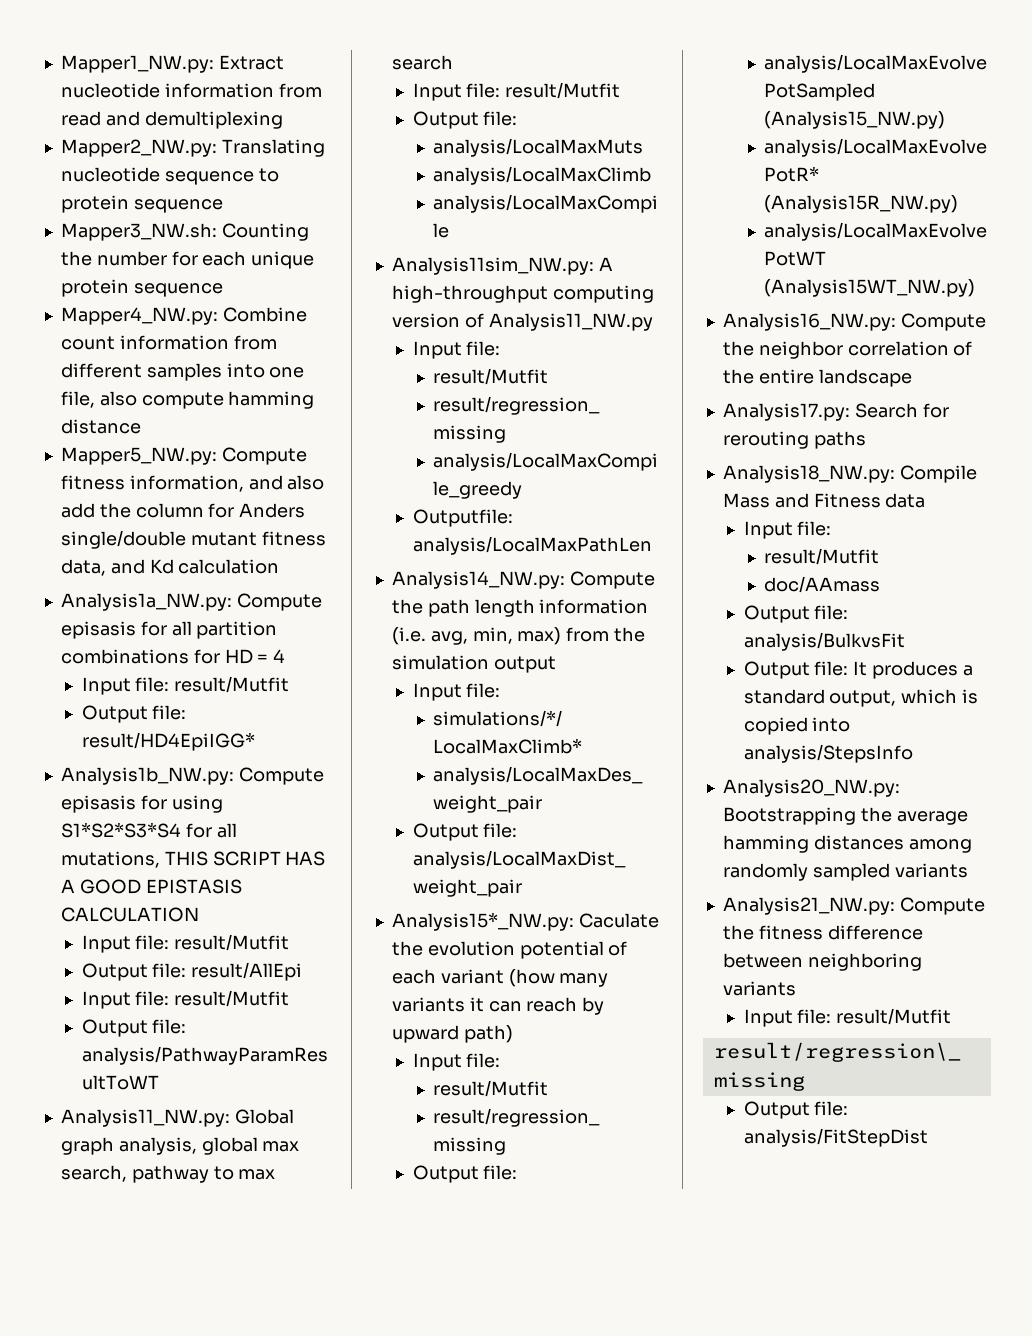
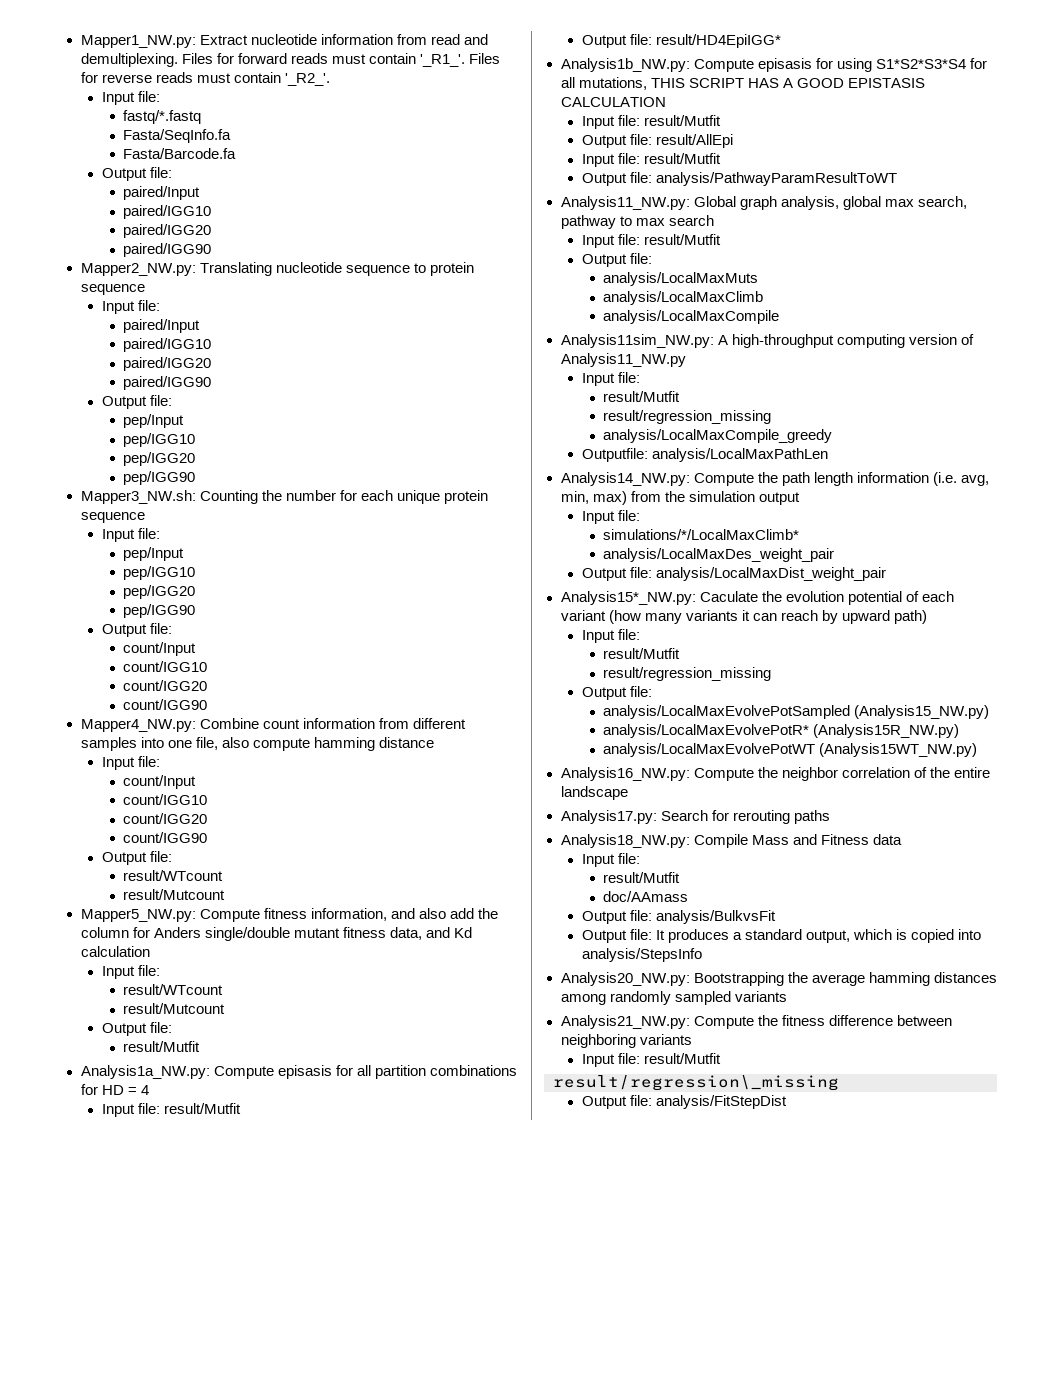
- Mapper1_NW.py: Extract nucleotide information from read and demultiplexing
+ Mapper1_NW.py: Extract nucleotide information from read and demultiplexing. Files for forward reads must contain '_R1_'. Files for reverse reads must contain '_R2_'.
+ Input file:
+ fastq/*.fastq
+ Fasta/SeqInfo.fa
+ Fasta/Barcode.fa
+ Output file:
+ paired/Input
+ paired/IGG10
+ paired/IGG20
+ paired/IGG90
  Mapper2_NW.py: Translating nucleotide sequence to protein sequence
+ Input file:
+ paired/Input
+ paired/IGG10
+ paired/IGG20
+ paired/IGG90
+ Output file:
+ pep/Input
+ pep/IGG10
+ pep/IGG20
+ pep/IGG90
  Mapper3_NW.sh: Counting the number for each unique protein sequence
+ Input file:
+ pep/Input
+ pep/IGG10
+ pep/IGG20
+ pep/IGG90
+ Output file:
+ count/Input
+ count/IGG10
+ count/IGG20
+ count/IGG90
  Mapper4_NW.py: Combine count information from different samples into one file, also compute hamming distance
+ Input file:
+ count/Input
+ count/IGG10
+ count/IGG20
+ count/IGG90
+ Output file:
+ result/WTcount
+ result/Mutcount
  Mapper5_NW.py: Compute fitness information, and also add the column for Anders single/double mutant fitness data, and Kd calculation
+ Input file:
+ result/WTcount
+ result/Mutcount
+ Output file:
+ result/Mutfit

